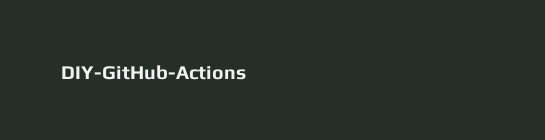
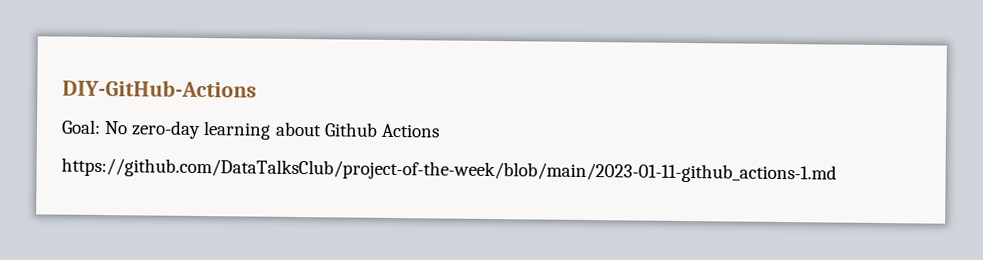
+ Goal: No zero-day learning about Github Actions
+ https://github.com/DataTalksClub/project-of-the-week/blob/main/2023-01-11-github_actions-1.md

